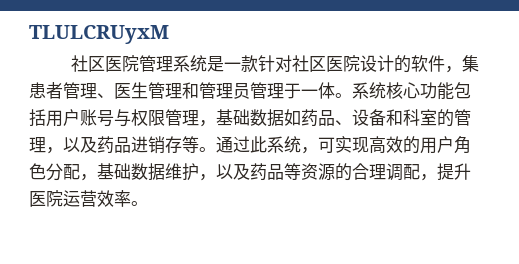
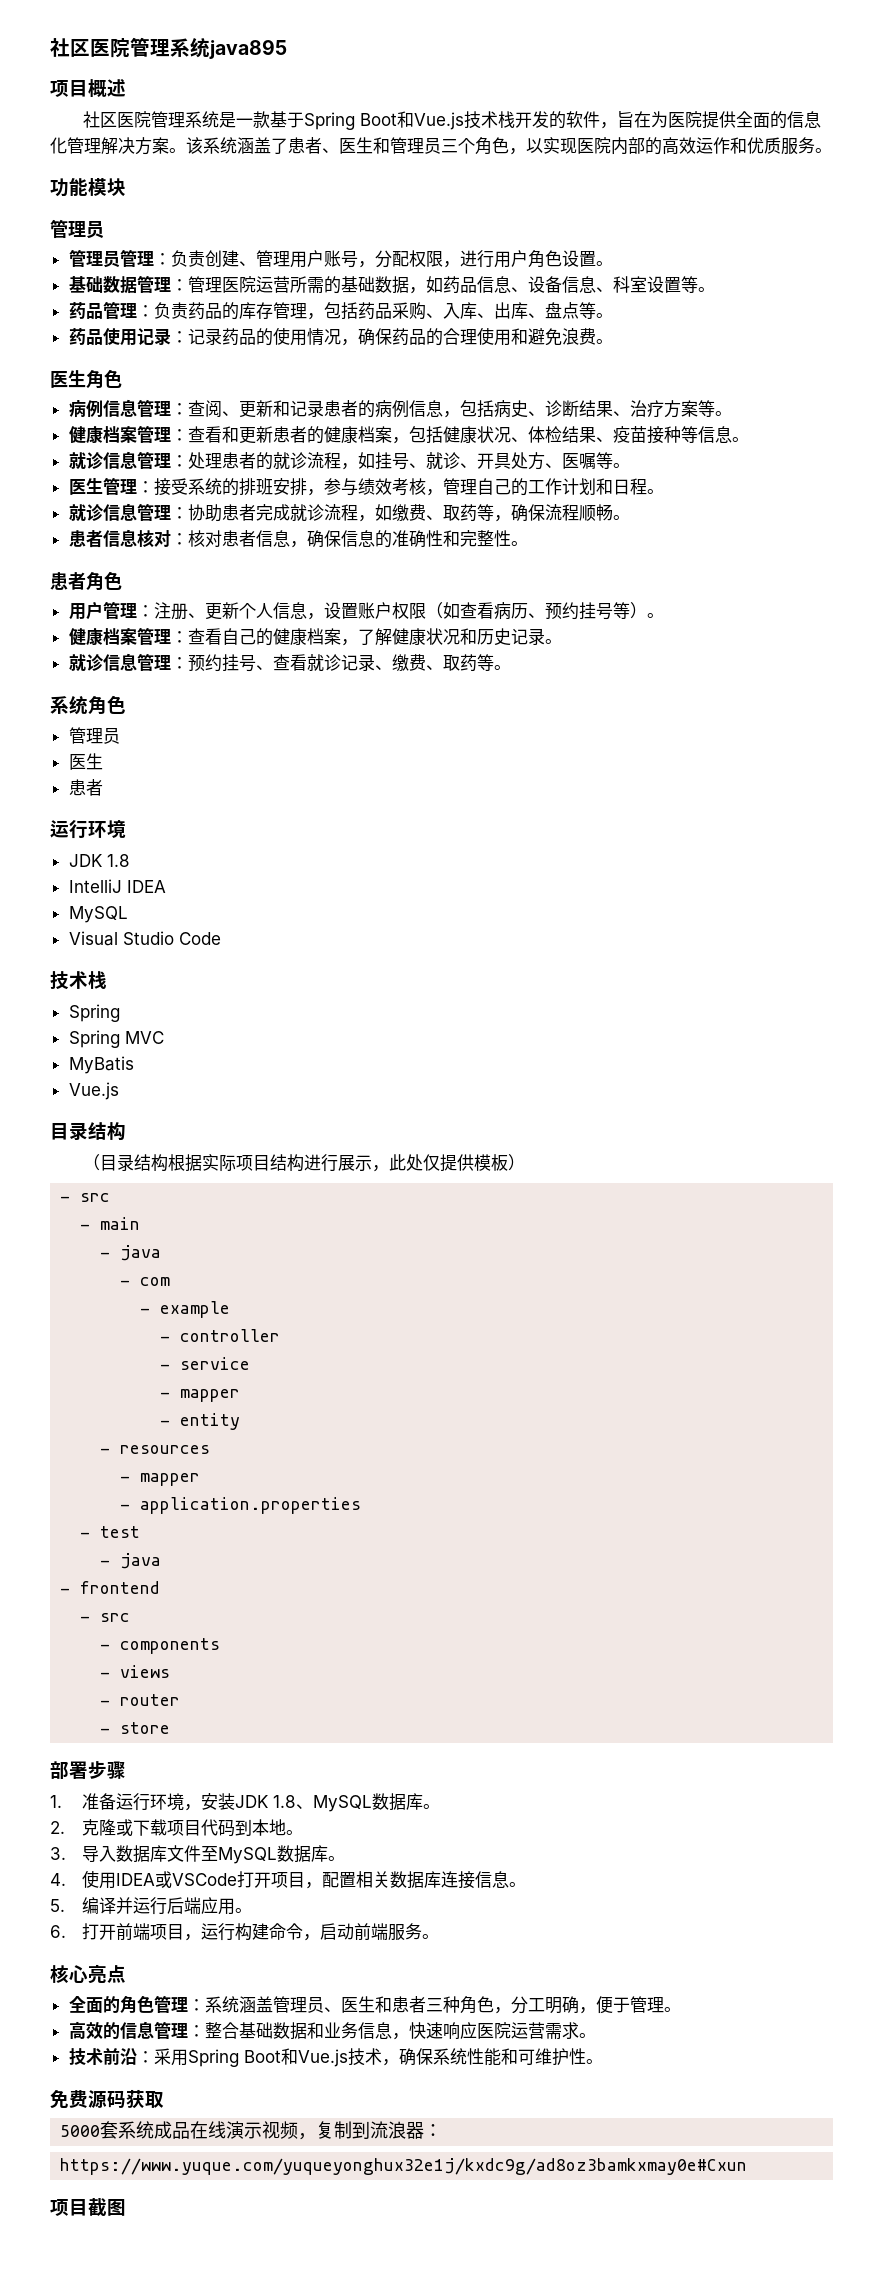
- TLULCRUyxM
+ 社区医院管理系统java895
+ 项目概述
- 社区医院管理系统是一款针对社区医院设计的软件，集患者管理、医生管理和管理员管理于一体。系统核心功能包括用户账号与权限管理，基础数据如药品、设备和科室的管理，以及药品进销存等。通过此系统，可实现高效的用户角色分配，基础数据维护，以及药品等资源的合理调配，提升医院运营效率。
+ 社区医院管理系统是一款基于Spring Boot和Vue.js技术栈开发的软件，旨在为医院提供全面的信息化管理解决方案。该系统涵盖了患者、医生和管理员三个角色，以实现医院内部的高效运作和优质服务。
+ 功能模块
+ 管理员
+ 管理员管理：负责创建、管理用户账号，分配权限，进行用户角色设置。
+ 基础数据管理：管理医院运营所需的基础数据，如药品信息、设备信息、科室设置等。
+ 药品管理：负责药品的库存管理，包括药品采购、入库、出库、盘点等。
+ 药品使用记录：记录药品的使用情况，确保药品的合理使用和避免浪费。
+ 医生角色
+ 病例信息管理：查阅、更新和记录患者的病例信息，包括病史、诊断结果、治疗方案等。
+ 健康档案管理：查看和更新患者的健康档案，包括健康状况、体检结果、疫苗接种等信息。
+ 就诊信息管理：处理患者的就诊流程，如挂号、就诊、开具处方、医嘱等。
+ 医生管理：接受系统的排班安排，参与绩效考核，管理自己的工作计划和日程。
+ 就诊信息管理：协助患者完成就诊流程，如缴费、取药等，确保流程顺畅。
+ 患者信息核对：核对患者信息，确保信息的准确性和完整性。
+ 患者角色
+ 用户管理：注册、更新个人信息，设置账户权限（如查看病历、预约挂号等）。
+ 健康档案管理：查看自己的健康档案，了解健康状况和历史记录。
+ 就诊信息管理：预约挂号、查看就诊记录、缴费、取药等。
+ 系统角色
+ 管理员
+ 医生
+ 患者
+ 运行环境
+ JDK 1.8
+ IntelliJ IDEA
+ MySQL
+ Visual Studio Code
+ 技术栈
+ Spring
+ Spring MVC
+ MyBatis
+ Vue.js
+ 目录结构
+ （目录结构根据实际项目结构进行展示，此处仅提供模板）
+ - src
+ - main
+ - java
+ - com
+ - example
+ - controller
+ - service
+ - mapper
+ - entity
+ - resources
+ - mapper
+ - application.properties
+ - test
+ - java
+ - frontend
+ - src
+ - components
+ - views
+ - router
+ - store
+ 部署步骤
+ 1.准备运行环境，安装JDK 1.8、MySQL数据库。
+ 2.克隆或下载项目代码到本地。
+ 3.导入数据库文件至MySQL数据库。
+ 4.使用IDEA或VSCode打开项目，配置相关数据库连接信息。
+ 5.编译并运行后端应用。
+ 6.打开前端项目，运行构建命令，启动前端服务。
+ 核心亮点
+ 全面的角色管理：系统涵盖管理员、医生和患者三种角色，分工明确，便于管理。
+ 高效的信息管理：整合基础数据和业务信息，快速响应医院运营需求。
+ 技术前沿：采用Spring Boot和Vue.js技术，确保系统性能和可维护性。
+ 免费源码获取
+ 5000套系统成品在线演示视频，复制到流浪器：
+ https://www.yuque.com/yuqueyonghux32e1j/kxdc9g/ad8oz3bamkxmay0e#Cxun
+ 项目截图

